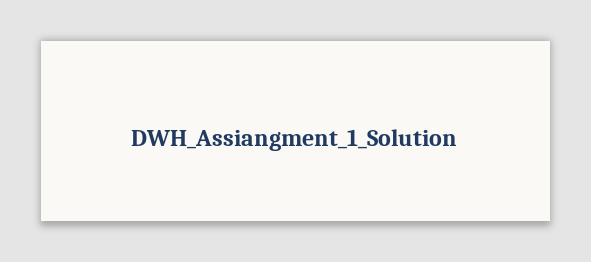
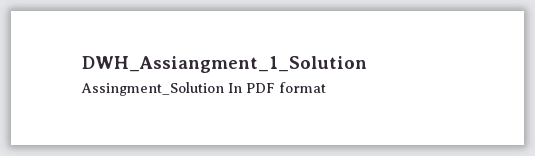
+ Assingment_Solution In PDF format

